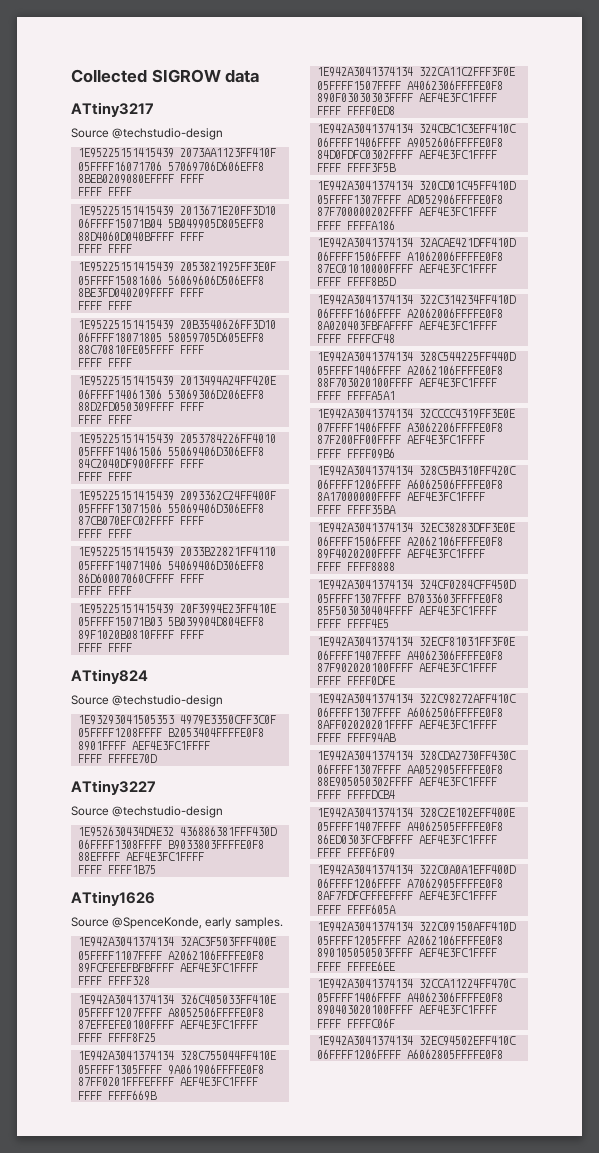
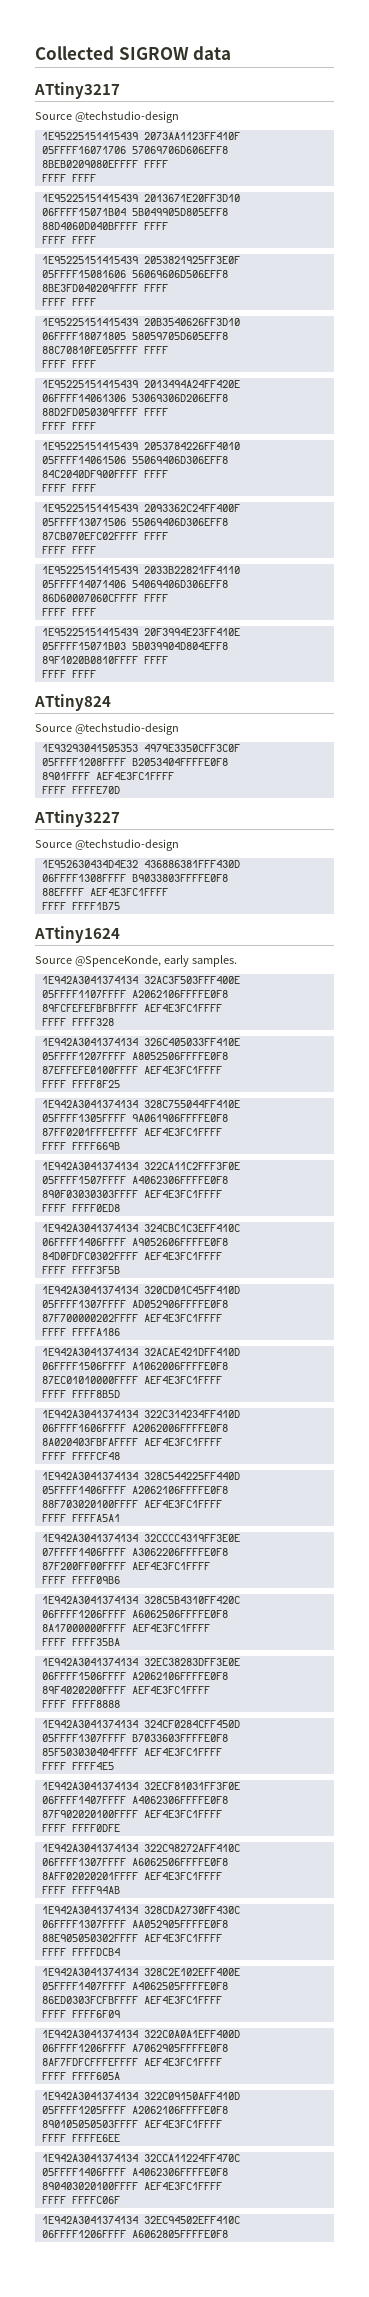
- ATtiny1626
+ ATtiny1624

